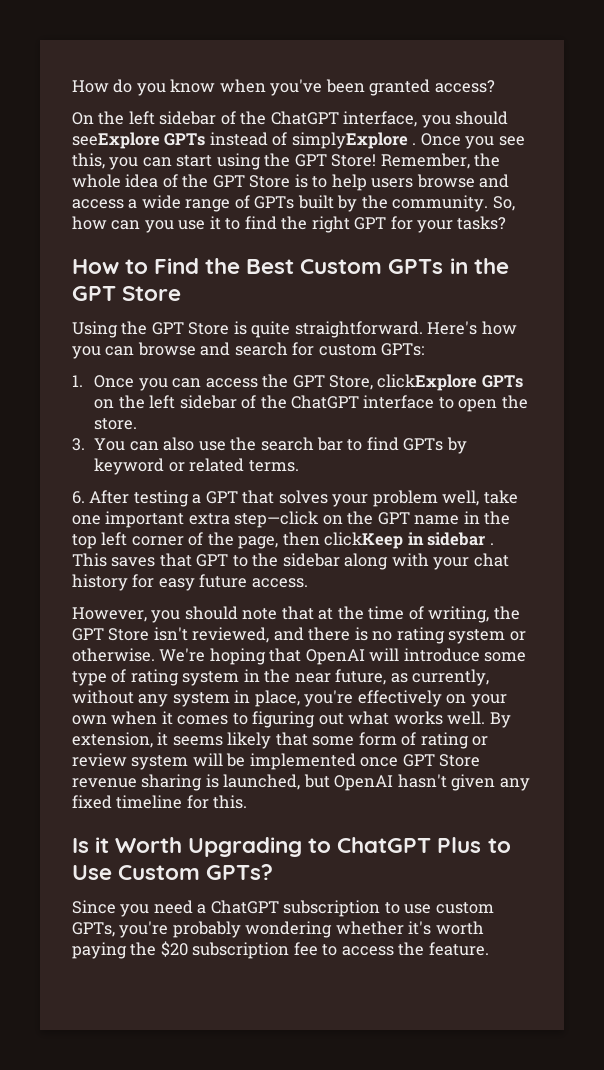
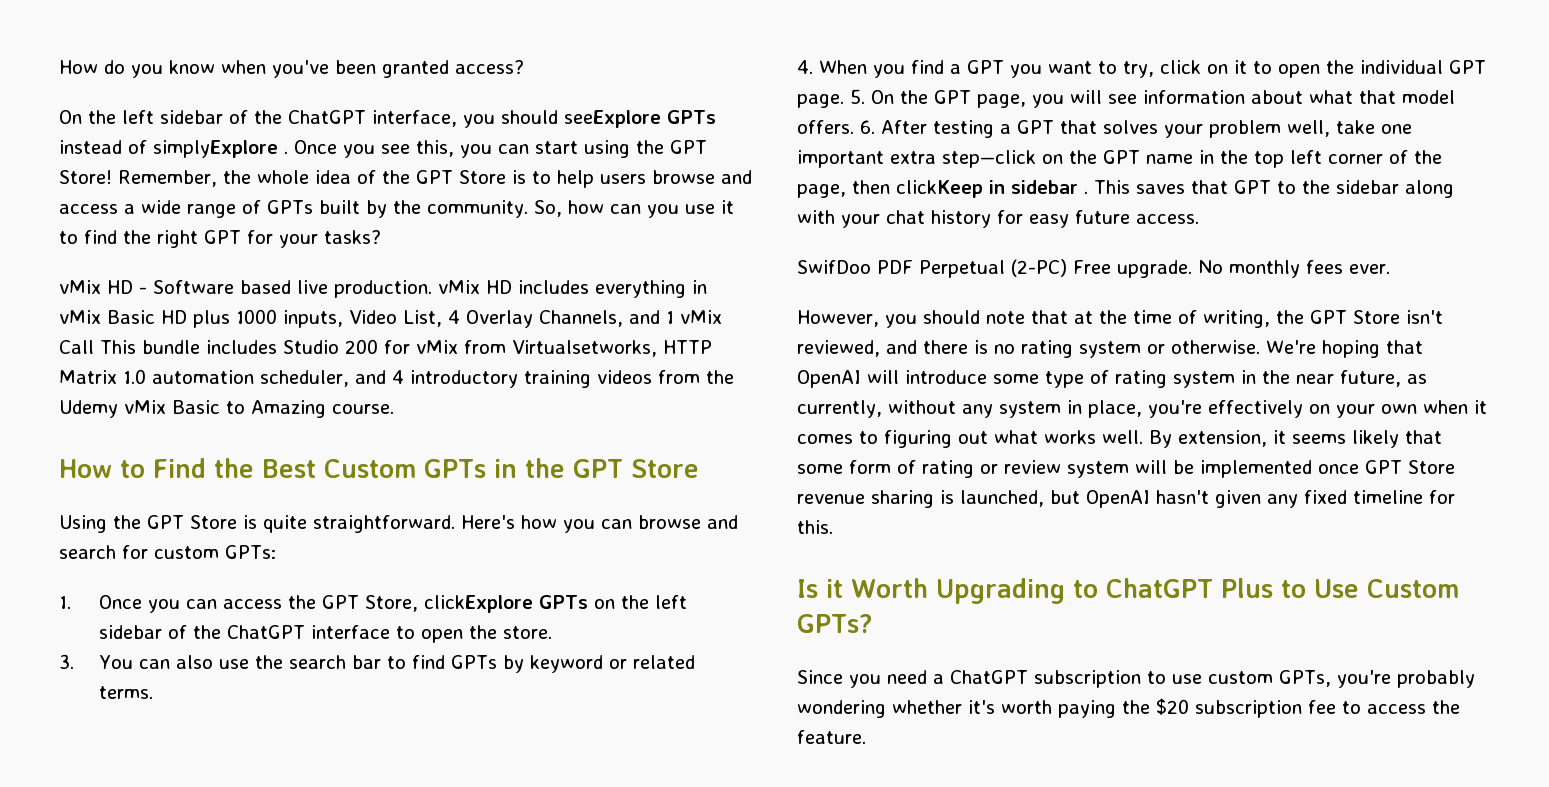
+ vMix HD - Software based live production. vMix HD includes everything in vMix Basic HD plus 1000 inputs, Video List, 4 Overlay Channels, and 1 vMix Call This bundle includes Studio 200 for vMix from Virtualsetworks, HTTP Matrix 1.0 automation scheduler, and 4 introductory training videos from the Udemy vMix Basic to Amazing course.
+ 4. When you find a GPT you want to try, click on it to open the individual GPT page. 5. On the GPT page, you will see information about what that model offers.
+ SwifDoo PDF Perpetual (2-PC) Free upgrade. No monthly fees ever.

